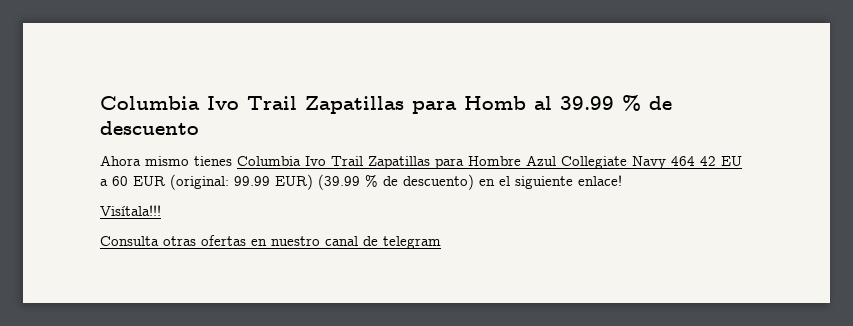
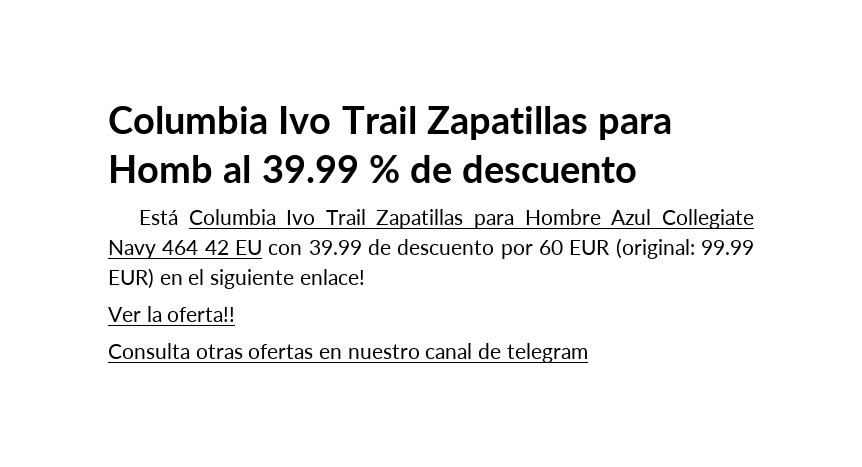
- Ahora mismo tienes Columbia Ivo Trail Zapatillas para Hombre Azul Collegiate Navy 464 42 EU a 60 EUR (original: 99.99 EUR) (39.99 % de descuento) en el siguiente enlace!
+ Está Columbia Ivo Trail Zapatillas para Hombre Azul Collegiate Navy 464 42 EU con 39.99 de descuento por 60 EUR (original: 99.99 EUR) en el siguiente enlace!
- Visítala!!!
+ Ver la oferta!!

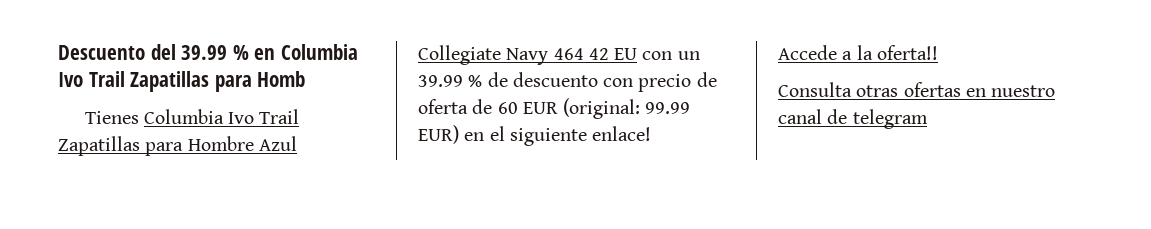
- Columbia Ivo Trail Zapatillas para Homb al 39.99 % de descuento
- Está Columbia Ivo Trail Zapatillas para Hombre Azul Collegiate Navy 464 42 EU con 39.99 de descuento por 60 EUR (original: 99.99 EUR) en el siguiente enlace!
+ Descuento del 39.99 % en Columbia Ivo Trail Zapatillas para Homb
+ Tienes Columbia Ivo Trail Zapatillas para Hombre Azul Collegiate Navy 464 42 EU con un 39.99 % de descuento con precio de oferta de 60 EUR (original: 99.99 EUR) en el siguiente enlace!
- Ver la oferta!!
+ Accede a la oferta!!

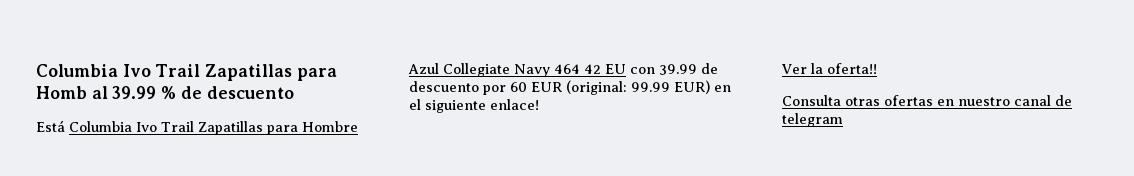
- Descuento del 39.99 % en Columbia Ivo Trail Zapatillas para Homb
- Tienes Columbia Ivo Trail Zapatillas para Hombre Azul Collegiate Navy 464 42 EU con un 39.99 % de descuento con precio de oferta de 60 EUR (original: 99.99 EUR) en el siguiente enlace!
+ Columbia Ivo Trail Zapatillas para Homb al 39.99 % de descuento
+ Está Columbia Ivo Trail Zapatillas para Hombre Azul Collegiate Navy 464 42 EU con 39.99 de descuento por 60 EUR (original: 99.99 EUR) en el siguiente enlace!
- Accede a la oferta!!
+ Ver la oferta!!

